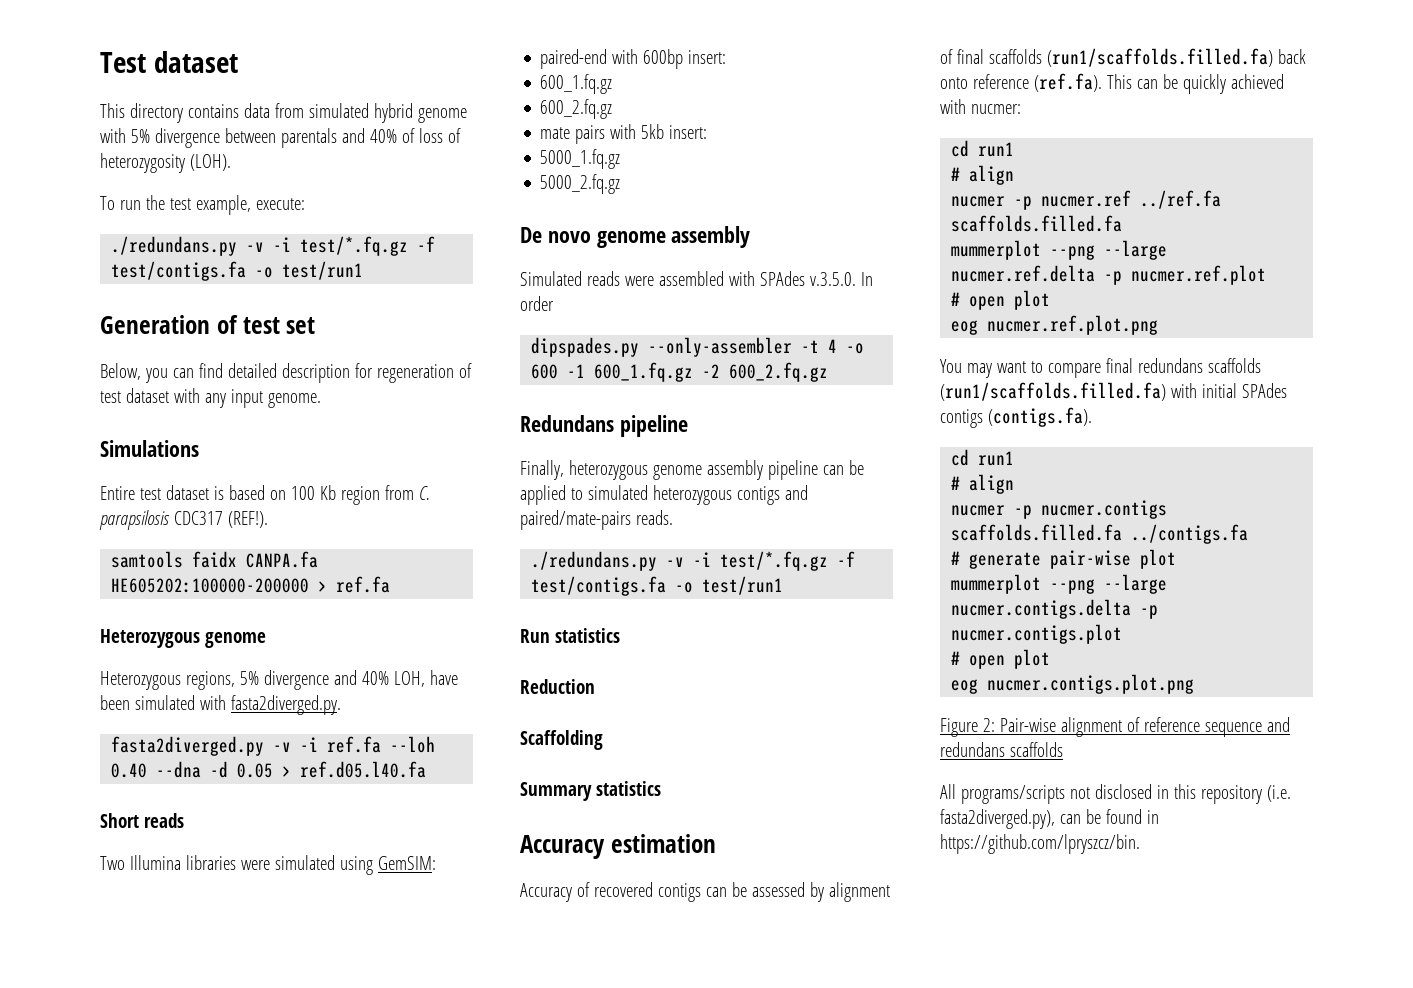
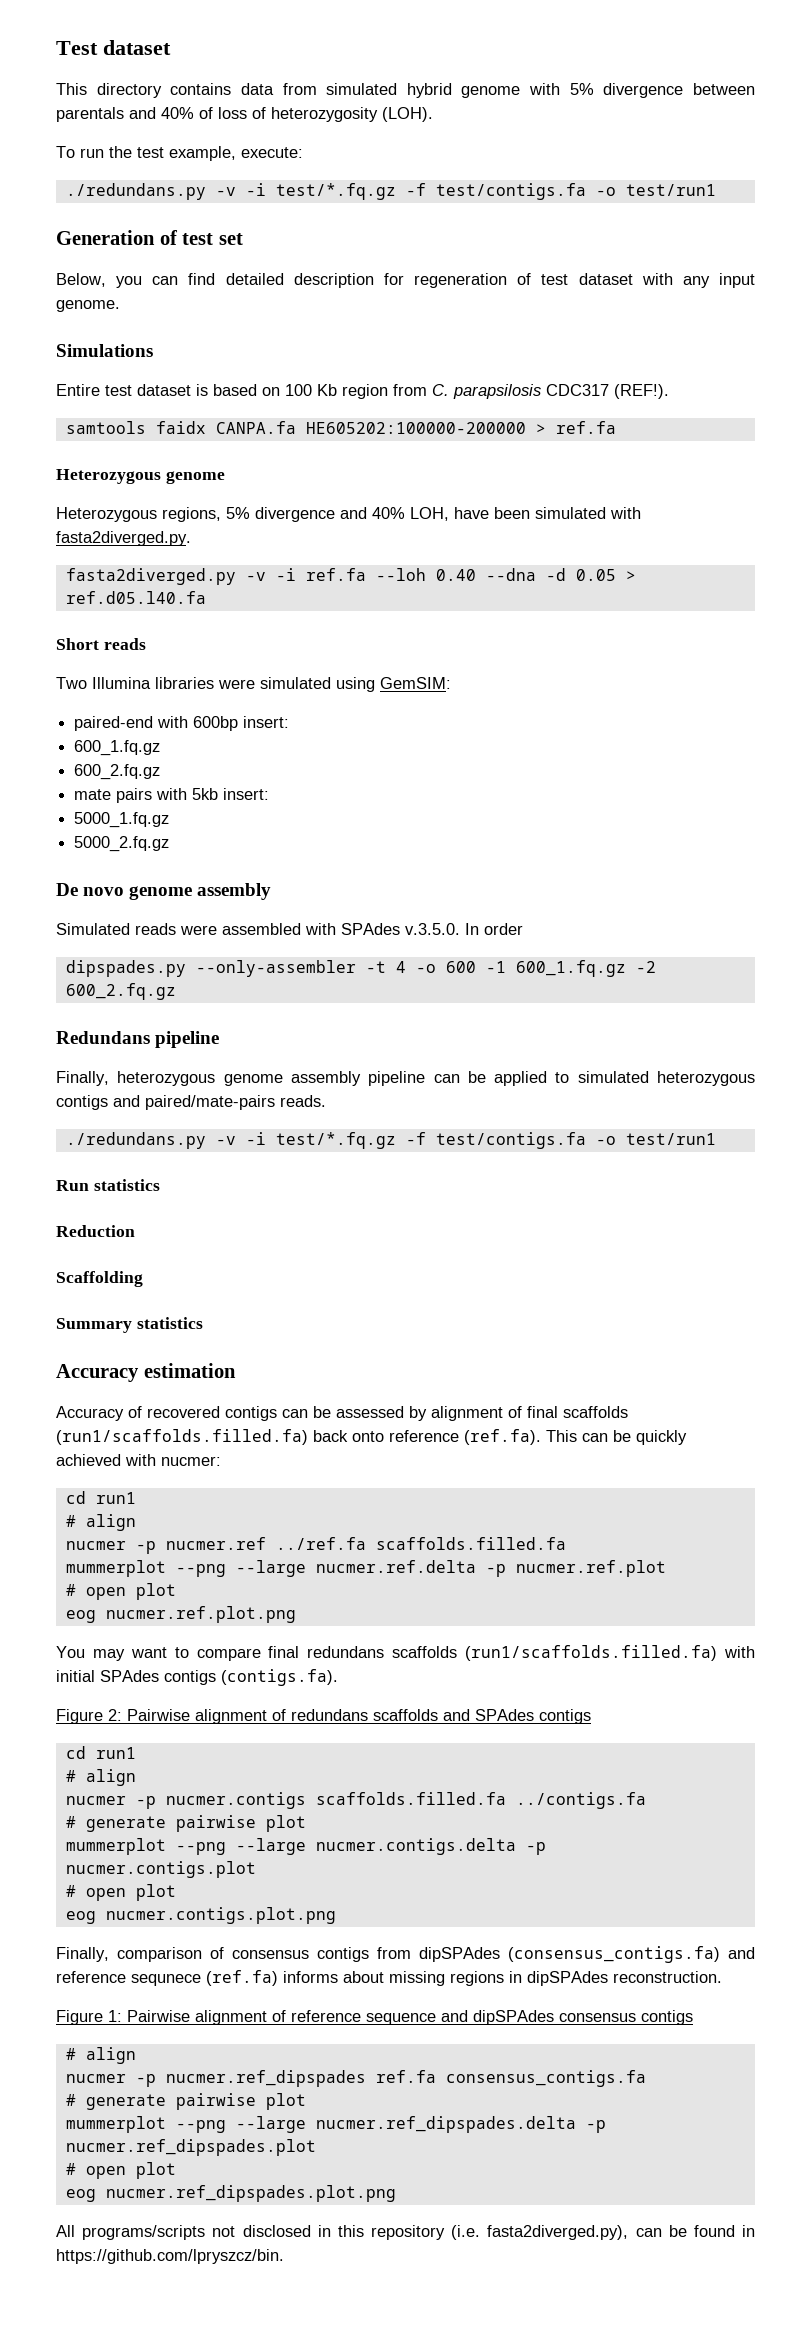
+ Figure 2: Pairwise alignment of redundans scaffolds and SPAdes contigs
  nucmer -p nucmer.contigs scaffolds.filled.fa ../contigs.fa
- # generate pair-wise plot
+ # generate pairwise plot
- Figure 2: Pair-wise alignment of reference sequence and redundans scaffolds
+ Finally, comparison of consensus contigs from dipSPAdes (consensus_contigs.fa) and reference sequnece (ref.fa) informs about missing regions in dipSPAdes reconstruction.
+ Figure 1: Pairwise alignment of reference sequence and dipSPAdes consensus contigs
+ # align
+ nucmer -p nucmer.ref_dipspades ref.fa consensus_contigs.fa
+ # generate pairwise plot
+ mummerplot --png --large nucmer.ref_dipspades.delta -p nucmer.ref_dipspades.plot
+ # open plot
+ eog nucmer.ref_dipspades.plot.png

